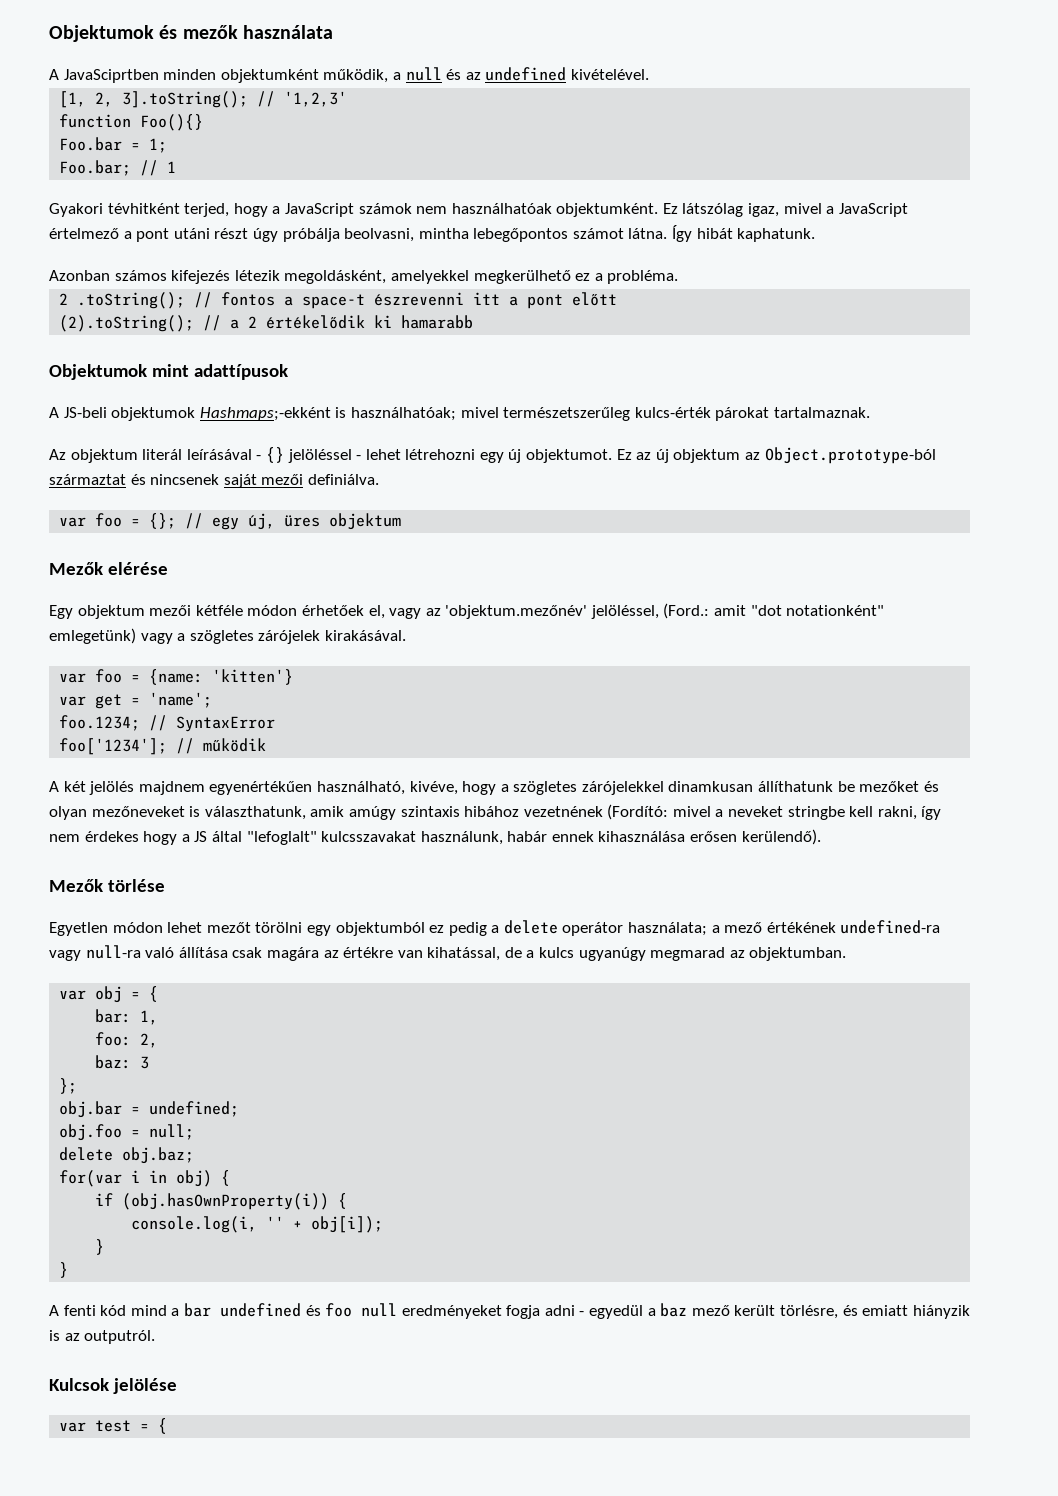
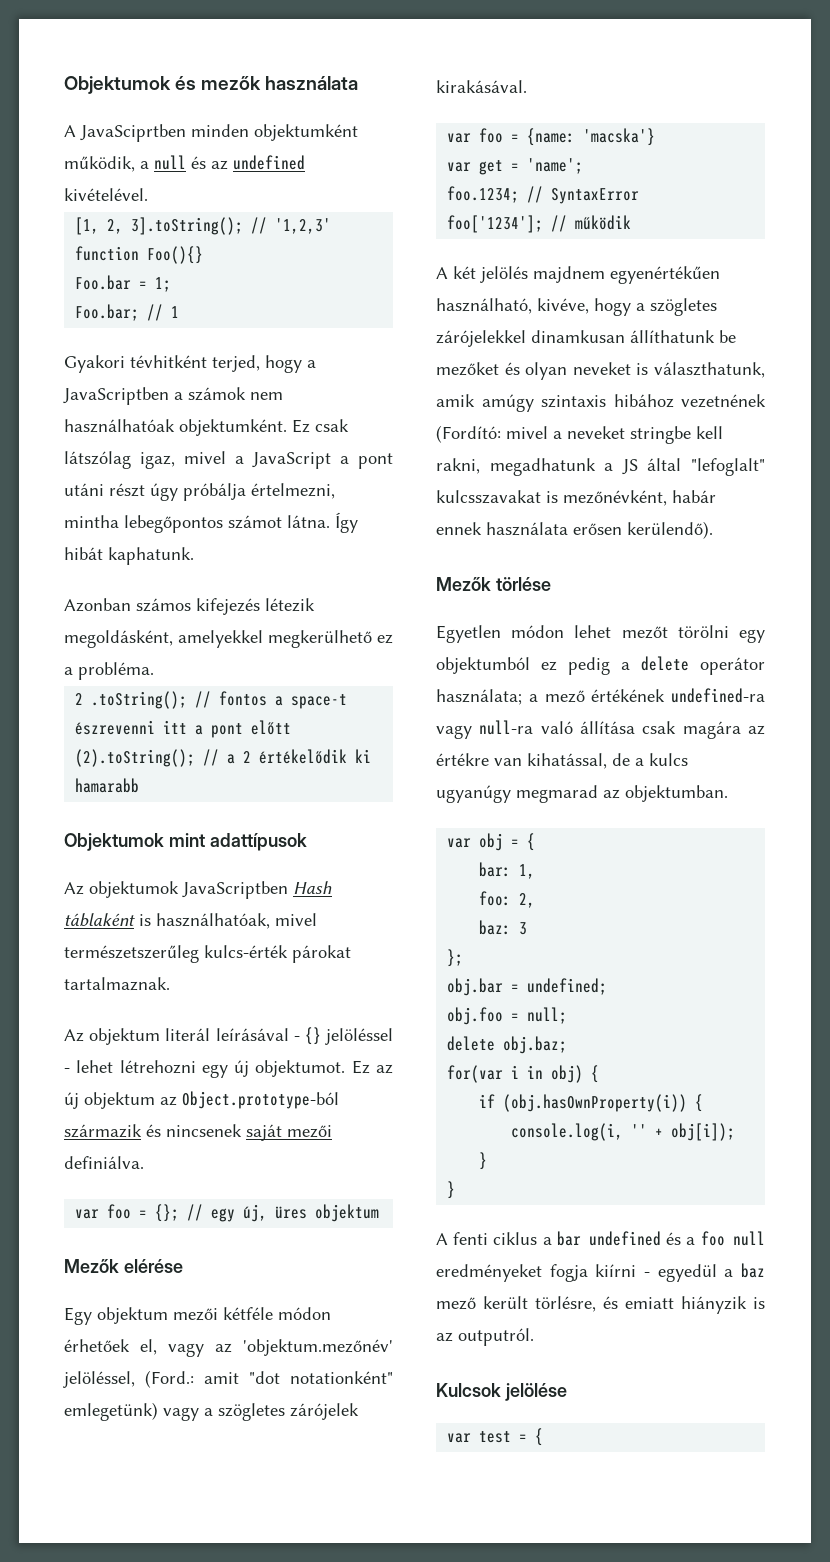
- Gyakori tévhitként terjed, hogy a JavaScript számok nem használhatóak objektumként.
+ Gyakori tévhitként terjed, hogy a JavaScriptben a számok nem használhatóak objektumként.
- Ez látszólag igaz, mivel a JavaScript értelmező a pont utáni részt úgy próbálja beolvasni, mintha lebegőpontos számot látna.
+ Ez csak látszólag igaz, mivel a JavaScript a pont utáni részt úgy próbálja értelmezni, mintha lebegőpontos számot látna.
- A JS-beli objektumok Hashmaps;-ekként is használhatóak; mivel természetszerűleg kulcs-érték párokat tartalmaznak.
+ Az objektumok JavaScriptben Hash táblaként is használhatóak, mivel természetszerűleg kulcs-érték párokat tartalmaznak.
- Ez az új objektum az Object.prototype-ból származtat és nincsenek saját mezői definiálva.
+ Ez az új objektum az Object.prototype-ból származik és nincsenek saját mezői definiálva.
- var foo = {name: 'kitten'}
+ var foo = {name: 'macska'}
- A két jelölés majdnem egyenértékűen használható, kivéve, hogy a szögletes zárójelekkel dinamkusan állíthatunk be mezőket és olyan mezőneveket is választhatunk, amik amúgy szintaxis hibához vezetnének (Fordító: mivel a neveket stringbe kell rakni, így nem érdekes hogy a JS által "lefoglalt" kulcsszavakat használunk, habár ennek kihasználása erősen kerülendő).
+ A két jelölés majdnem egyenértékűen használható, kivéve, hogy a szögletes zárójelekkel dinamkusan állíthatunk be mezőket és olyan neveket is választhatunk, amik amúgy szintaxis hibához vezetnének (Fordító: mivel a neveket stringbe kell rakni, megadhatunk a JS által "lefoglalt" kulcsszavakat is mezőnévként, habár ennek használata erősen kerülendő).
- A fenti kód mind a bar undefined és foo null eredményeket fogja adni - egyedül a baz mező került törlésre, és emiatt hiányzik is az outputról.
+ A fenti ciklus a bar undefined és a foo null eredményeket fogja kiírni - egyedül a baz mező került törlésre, és emiatt hiányzik is az outputról.

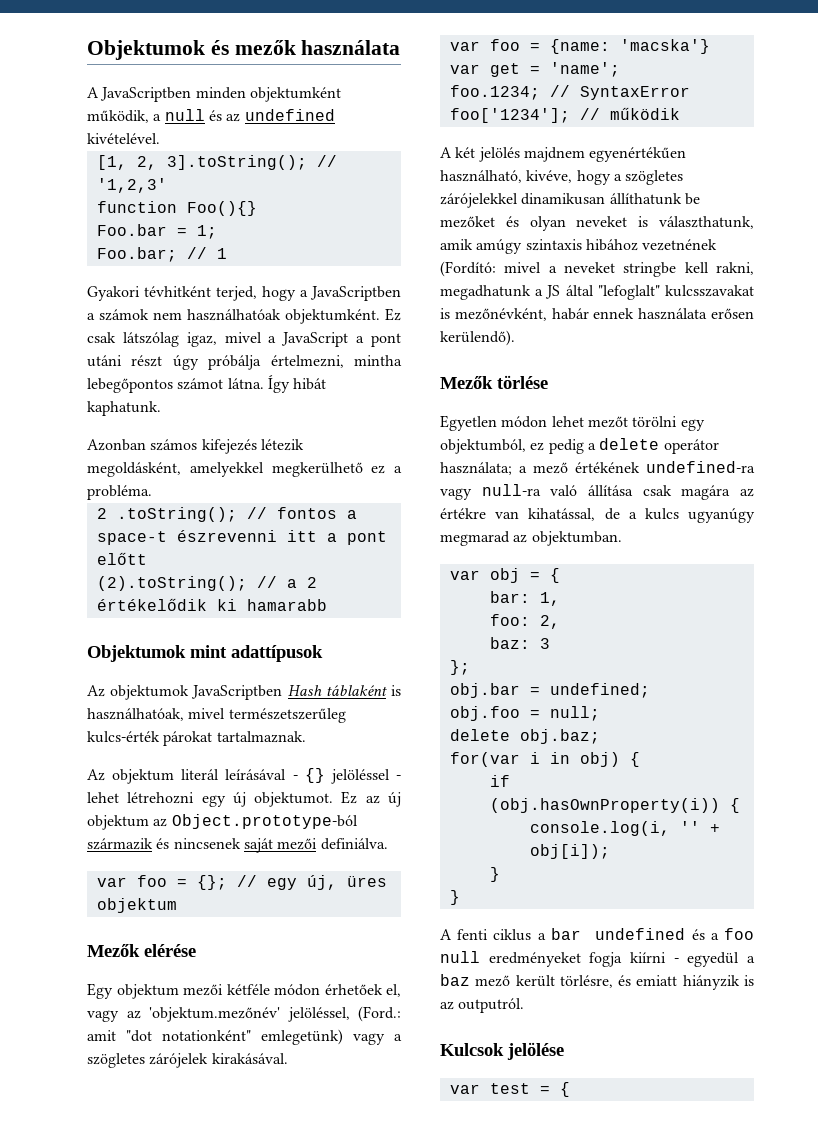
- A JavaSciprtben minden objektumként működik, a null és az undefined kivételével.
+ A JavaScriptben minden objektumként működik, a null és az undefined kivételével.
- A két jelölés majdnem egyenértékűen használható, kivéve, hogy a szögletes zárójelekkel dinamkusan állíthatunk be mezőket és olyan neveket is választhatunk, amik amúgy szintaxis hibához vezetnének (Fordító: mivel a neveket stringbe kell rakni, megadhatunk a JS által "lefoglalt" kulcsszavakat is mezőnévként, habár ennek használata erősen kerülendő).
+ A két jelölés majdnem egyenértékűen használható, kivéve, hogy a szögletes zárójelekkel dinamikusan állíthatunk be mezőket és olyan neveket is választhatunk, amik amúgy szintaxis hibához vezetnének (Fordító: mivel a neveket stringbe kell rakni, megadhatunk a JS által "lefoglalt" kulcsszavakat is mezőnévként, habár ennek használata erősen kerülendő).
- Egyetlen módon lehet mezőt törölni egy objektumból ez pedig a delete operátor használata; a mező értékének undefined-ra vagy null-ra való állítása csak magára az értékre van kihatással, de a kulcs ugyanúgy megmarad az objektumban.
+ Egyetlen módon lehet mezőt törölni egy objektumból, ez pedig a delete operátor használata; a mező értékének undefined-ra vagy null-ra való állítása csak magára az értékre van kihatással, de a kulcs ugyanúgy megmarad az objektumban.

